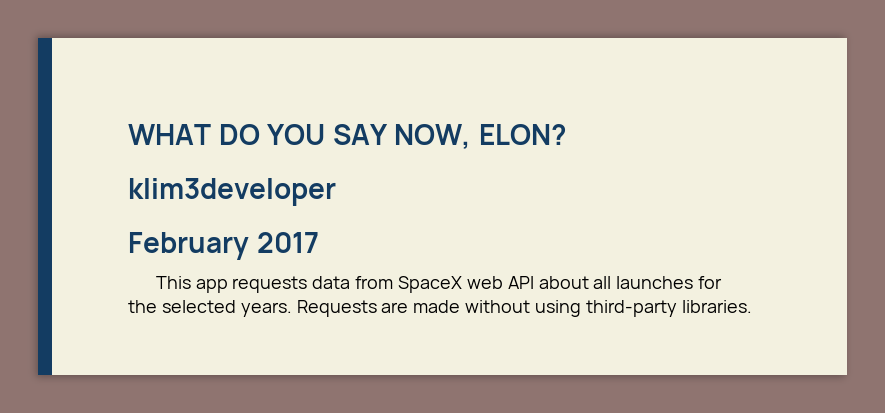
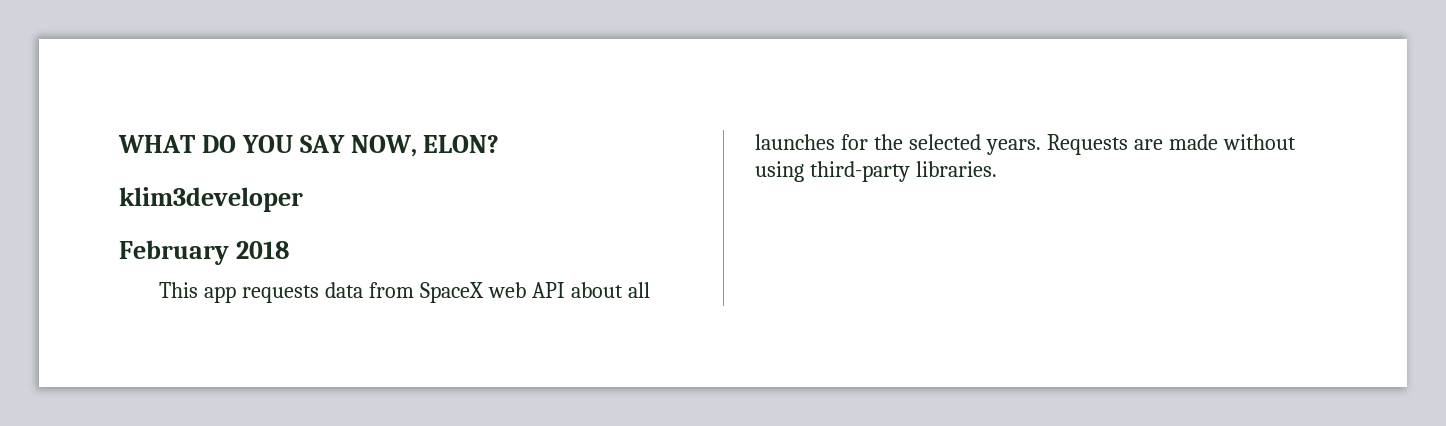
- February 2017
+ February 2018

